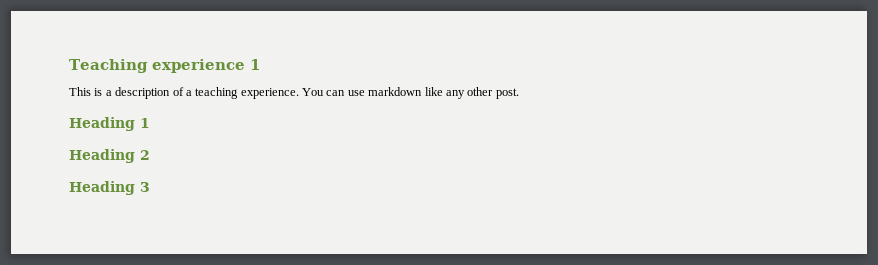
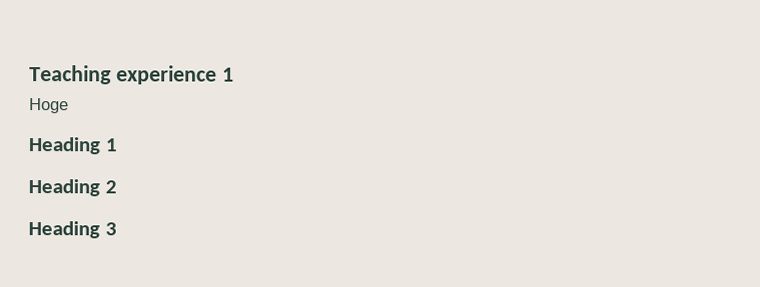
- This is a description of a teaching experience. You can use markdown like any other post.
+ Hoge

